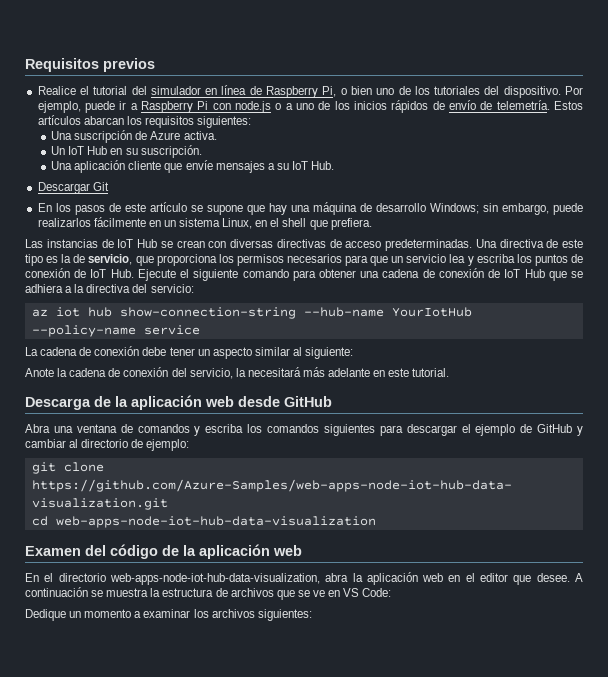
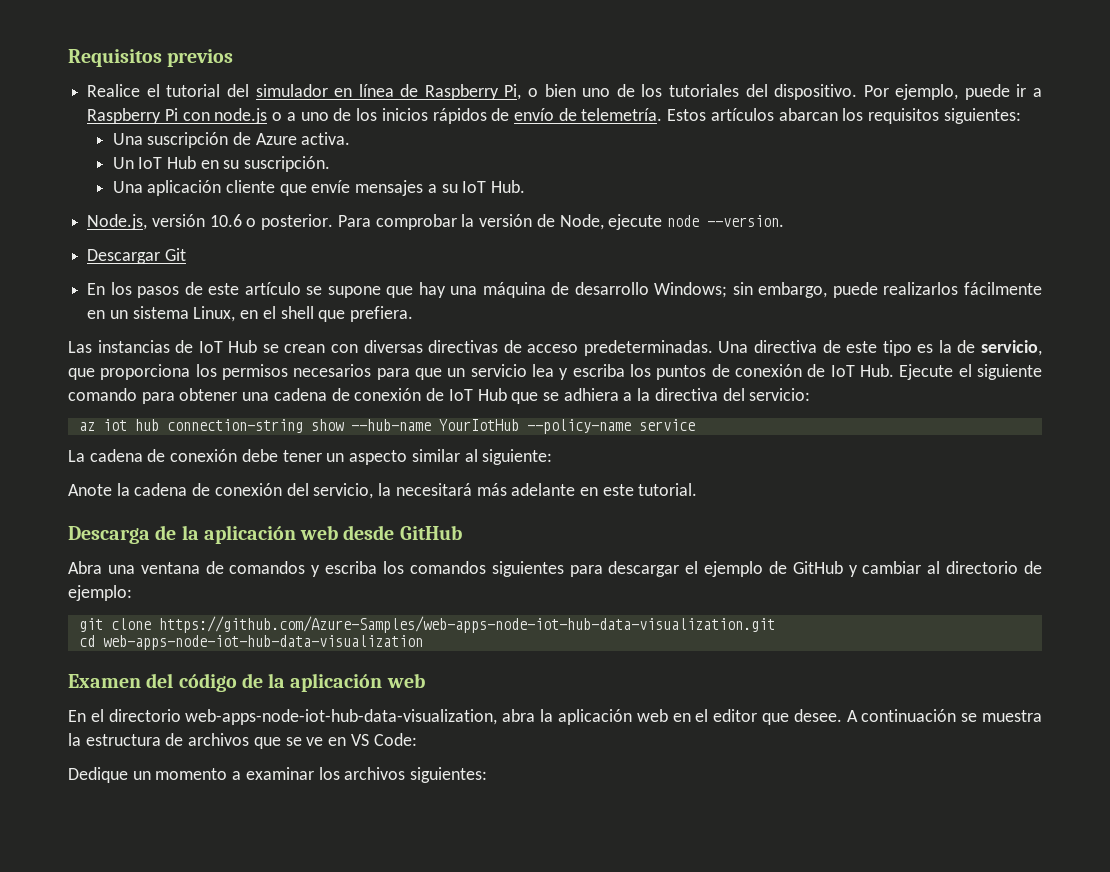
+ Node.js, versión 10.6 o posterior. Para comprobar la versión de Node, ejecute node --version.
- az iot hub show-connection-string --hub-name YourIotHub --policy-name service
+ az iot hub connection-string show --hub-name YourIotHub --policy-name service

